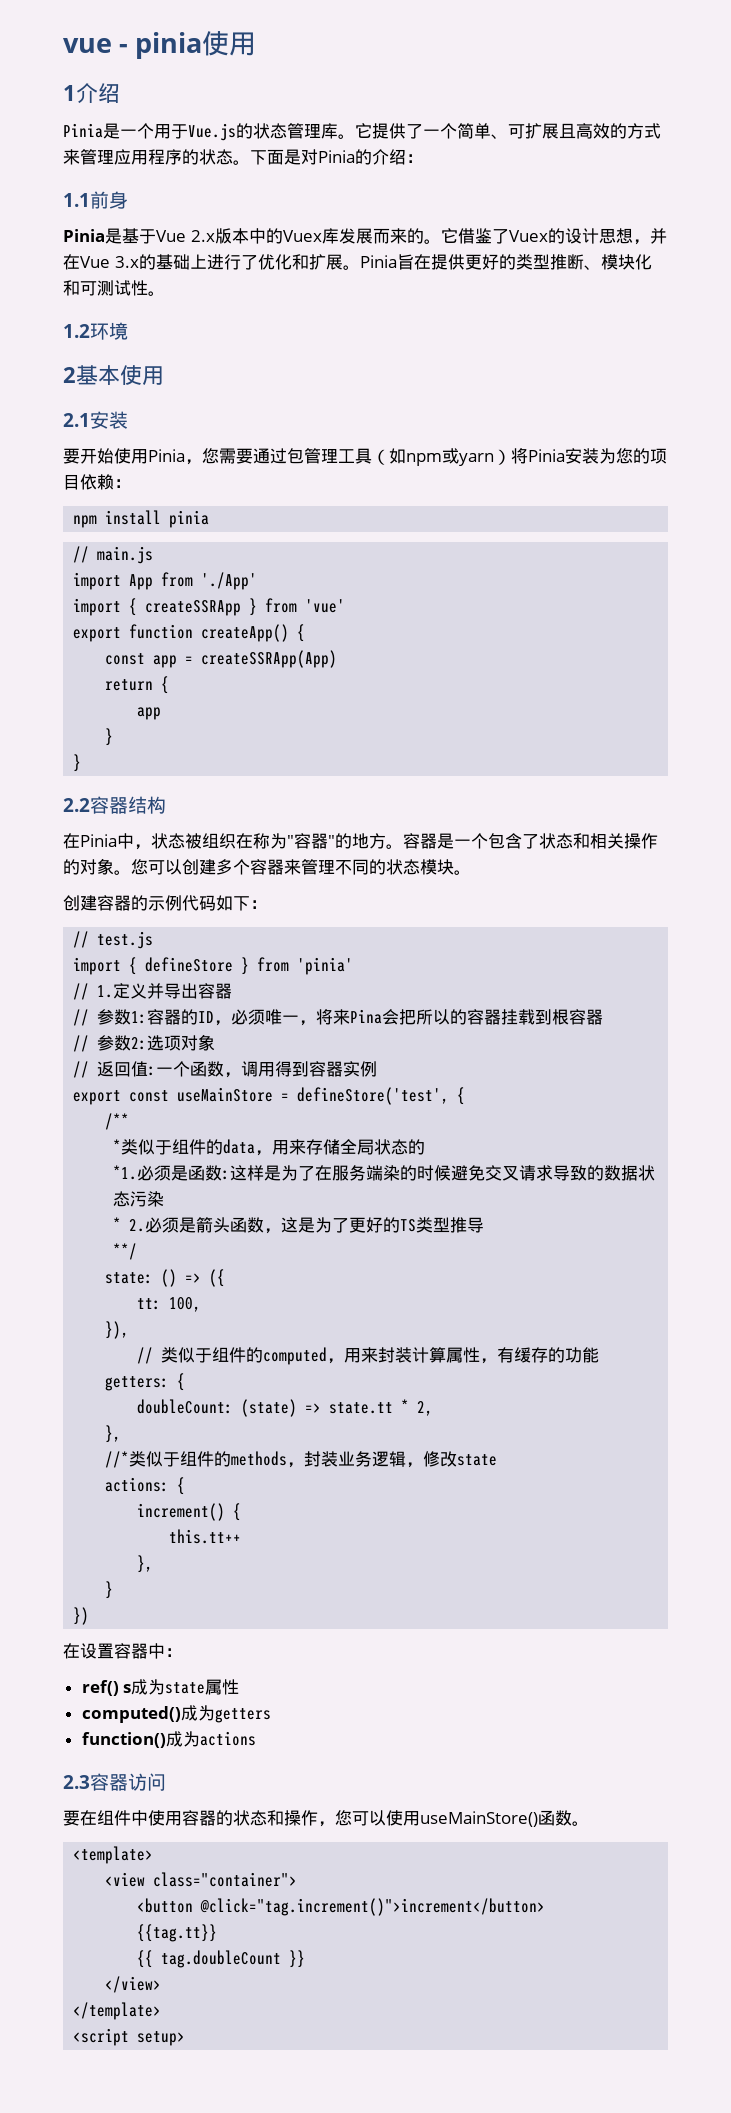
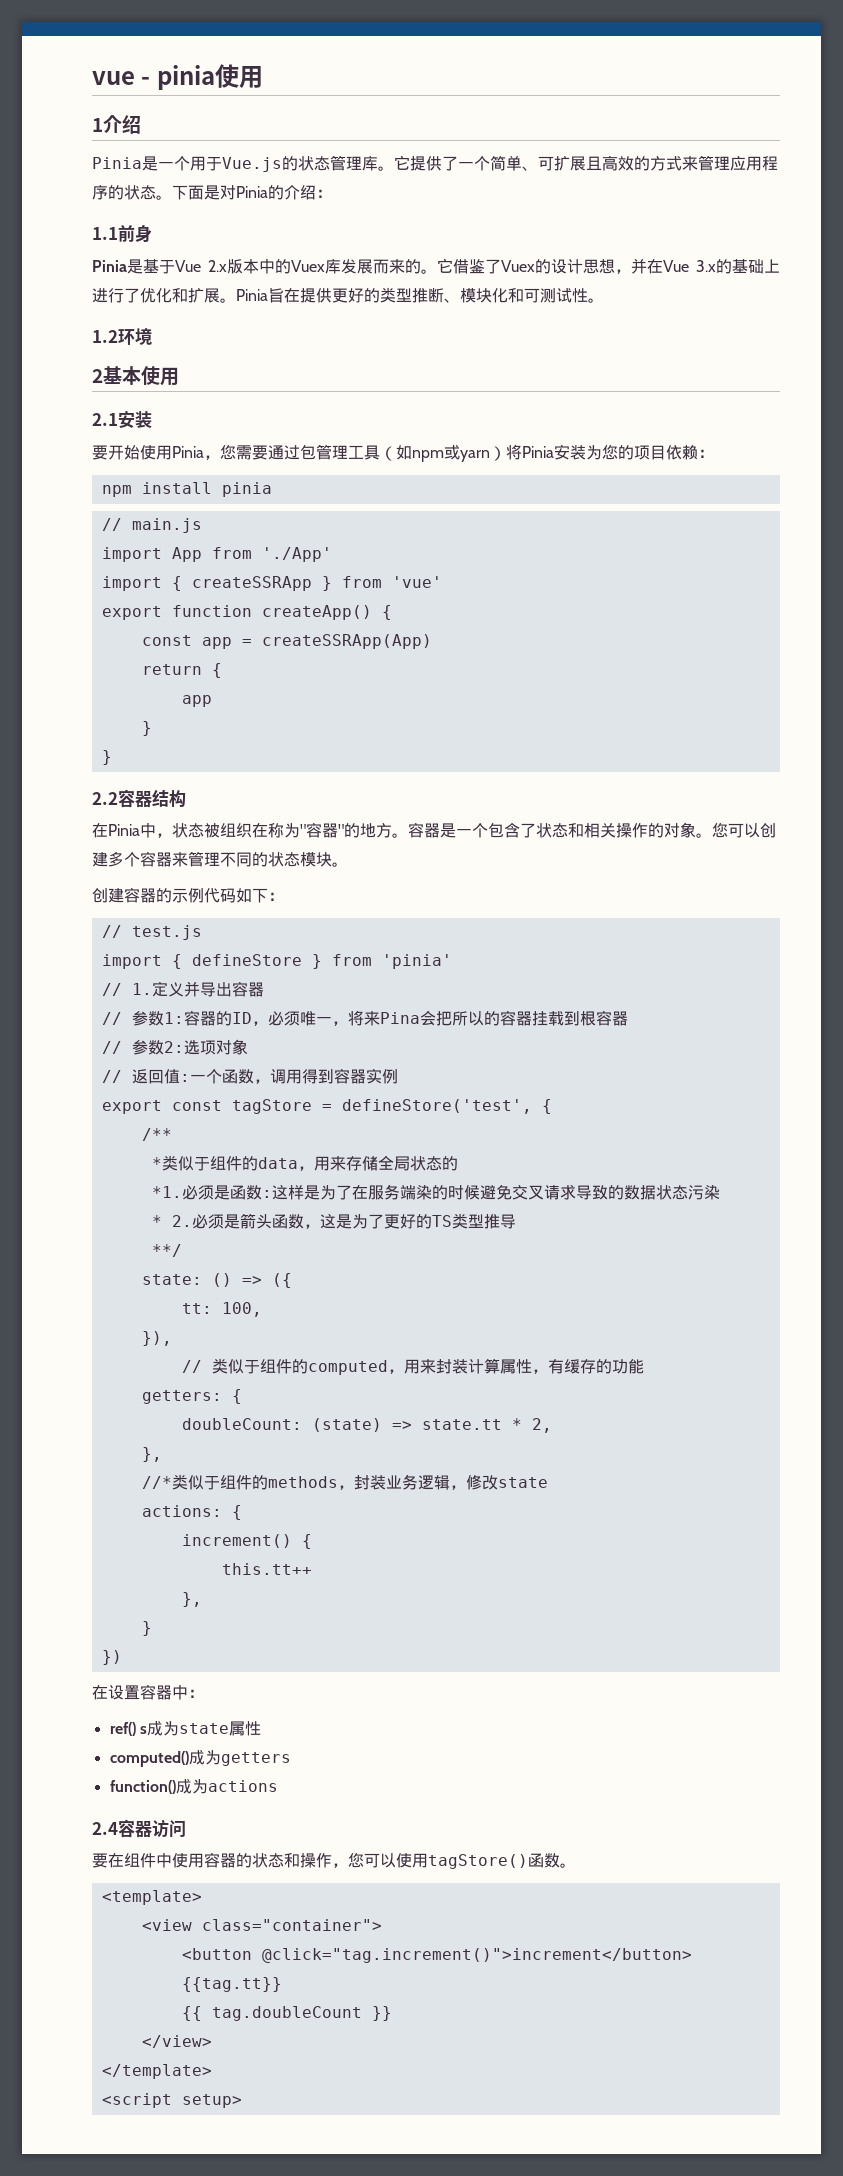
- export const useMainStore = defineStore('test', {
+ export const tagStore = defineStore('test', {
- 2.3容器访问
+ 2.4容器访问
- 要在组件中使用容器的状态和操作，您可以使用useMainStore()函数。
+ 要在组件中使用容器的状态和操作，您可以使用tagStore()函数。

